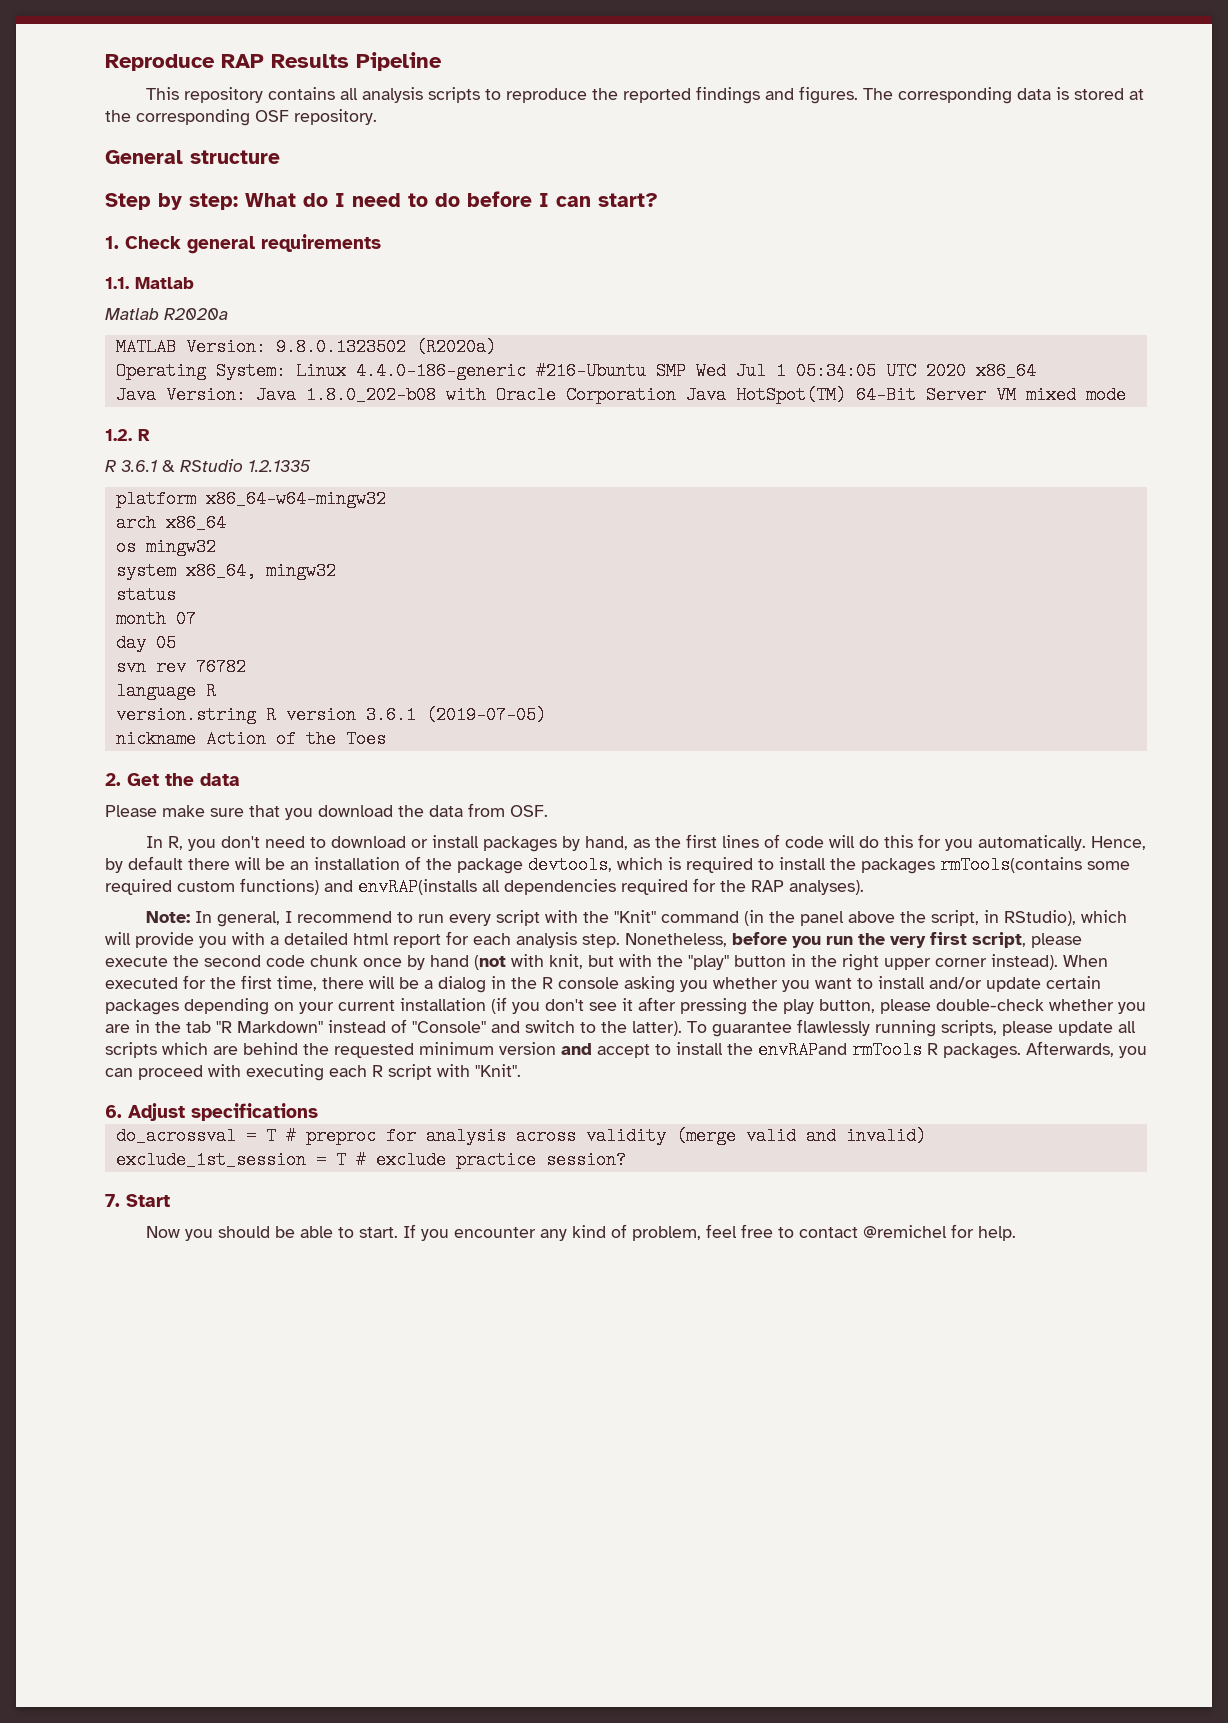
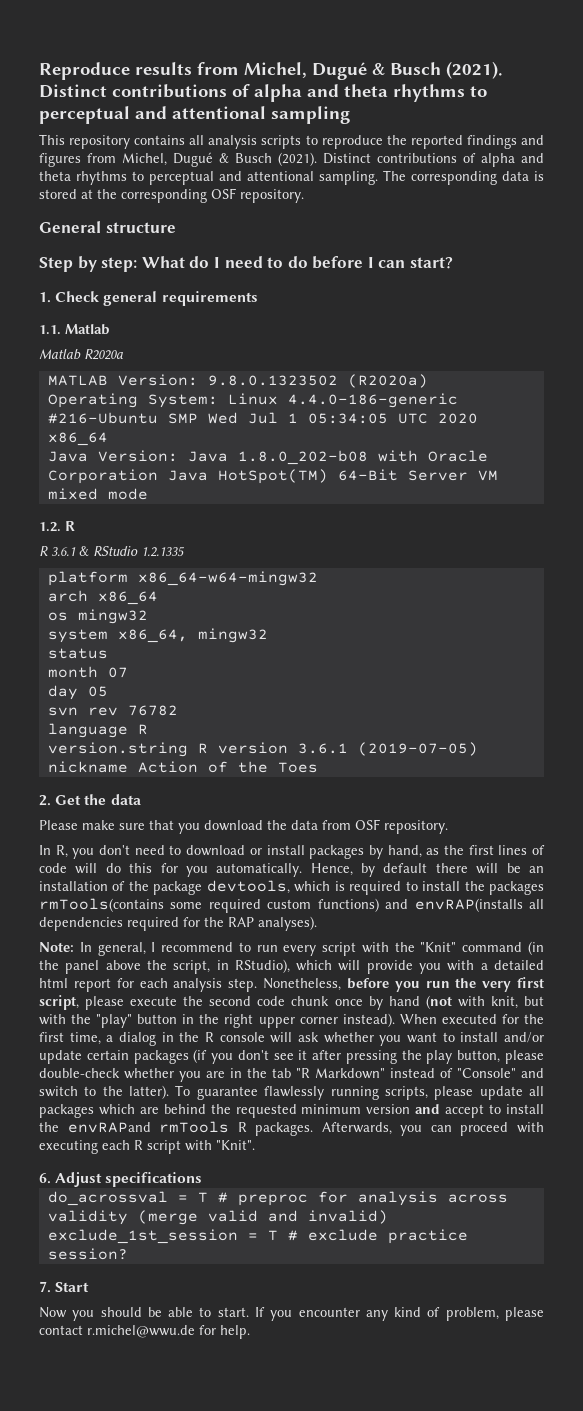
- Reproduce RAP Results Pipeline
+ Reproduce results from Michel, Dugué & Busch (2021). Distinct contributions of alpha and theta rhythms to perceptual and attentional sampling
- This repository contains all analysis scripts to reproduce the reported findings and figures.
+ This repository contains all analysis scripts to reproduce the reported findings and figures from Michel, Dugué & Busch (2021). Distinct contributions of alpha and theta rhythms to perceptual and attentional sampling.
- Please make sure that you download the data from OSF.
+ Please make sure that you download the data from OSF repository.
- When executed for the first time, there will be a dialog in the R console asking you whether you want to install and/or update certain packages depending on your current installation (if you don't see it after pressing the play button, please double-check whether you are in the tab "R Markdown" instead of "Console" and switch to the latter).
+ When executed for the first time, a dialog in the R console will ask whether you want to install and/or update certain packages (if you don't see it after pressing the play button, please double-check whether you are in the tab "R Markdown" instead of "Console" and switch to the latter).
- To guarantee flawlessly running scripts, please update all scripts which are behind the requested minimum version and accept to install the envRAPand rmTools R packages.
+ To guarantee flawlessly running scripts, please update all packages which are behind the requested minimum version and accept to install the envRAPand rmTools R packages.
- If you encounter any kind of problem, feel free to contact @remichel for help.
+ If you encounter any kind of problem, please contact r.michel@wwu.de for help.

